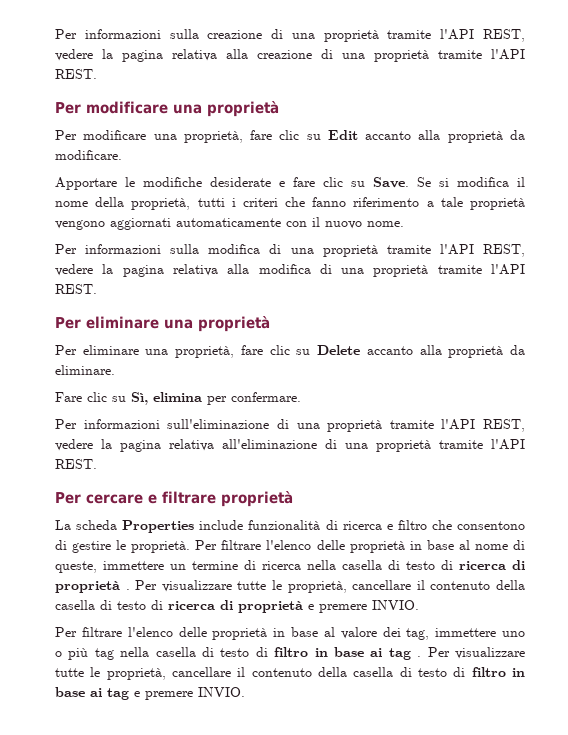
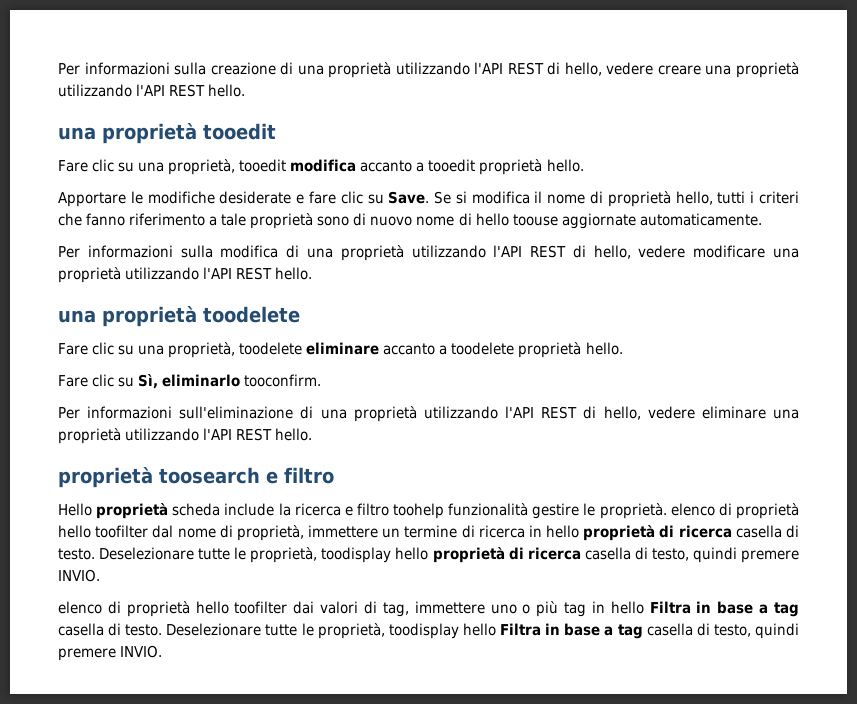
- Per informazioni sulla creazione di una proprietà tramite l'API REST, vedere la pagina relativa alla creazione di una proprietà tramite l'API REST.
- Per modificare una proprietà
- Per modificare una proprietà, fare clic su Edit accanto alla proprietà da modificare.
+ Per informazioni sulla creazione di una proprietà utilizzando l'API REST di hello, vedere creare una proprietà utilizzando l'API REST hello.
+ una proprietà tooedit
+ Fare clic su una proprietà, tooedit modifica accanto a tooedit proprietà hello.
- Se si modifica il nome della proprietà, tutti i criteri che fanno riferimento a tale proprietà vengono aggiornati automaticamente con il nuovo nome.
+ Se si modifica il nome di proprietà hello, tutti i criteri che fanno riferimento a tale proprietà sono di nuovo nome di hello toouse aggiornate automaticamente.
- Per informazioni sulla modifica di una proprietà tramite l'API REST, vedere la pagina relativa alla modifica di una proprietà tramite l'API REST.
- Per eliminare una proprietà
- Per eliminare una proprietà, fare clic su Delete accanto alla proprietà da eliminare.
+ Per informazioni sulla modifica di una proprietà utilizzando l'API REST di hello, vedere modificare una proprietà utilizzando l'API REST hello.
+ una proprietà toodelete
+ Fare clic su una proprietà, toodelete eliminare accanto a toodelete proprietà hello.
- Fare clic su Sì, elimina per confermare.
+ Fare clic su Sì, eliminarlo tooconfirm.
- Per informazioni sull'eliminazione di una proprietà tramite l'API REST, vedere la pagina relativa all'eliminazione di una proprietà tramite l'API REST.
- Per cercare e filtrare proprietà
- La scheda Properties include funzionalità di ricerca e filtro che consentono di gestire le proprietà. Per filtrare l'elenco delle proprietà in base al nome di queste, immettere un termine di ricerca nella casella di testo di ricerca di proprietà . Per visualizzare tutte le proprietà, cancellare il contenuto della casella di testo di ricerca di proprietà e premere INVIO.
- Per filtrare l'elenco delle proprietà in base al valore dei tag, immettere uno o più tag nella casella di testo di filtro in base ai tag . Per visualizzare tutte le proprietà, cancellare il contenuto della casella di testo di filtro in base ai tag e premere INVIO.
+ Per informazioni sull'eliminazione di una proprietà utilizzando l'API REST di hello, vedere eliminare una proprietà utilizzando l'API REST hello.
+ proprietà toosearch e filtro
+ Hello proprietà scheda include la ricerca e filtro toohelp funzionalità gestire le proprietà. elenco di proprietà hello toofilter dal nome di proprietà, immettere un termine di ricerca in hello proprietà di ricerca casella di testo. Deselezionare tutte le proprietà, toodisplay hello proprietà di ricerca casella di testo, quindi premere INVIO.
+ elenco di proprietà hello toofilter dai valori di tag, immettere uno o più tag in hello Filtra in base a tag casella di testo. Deselezionare tutte le proprietà, toodisplay hello Filtra in base a tag casella di testo, quindi premere INVIO.

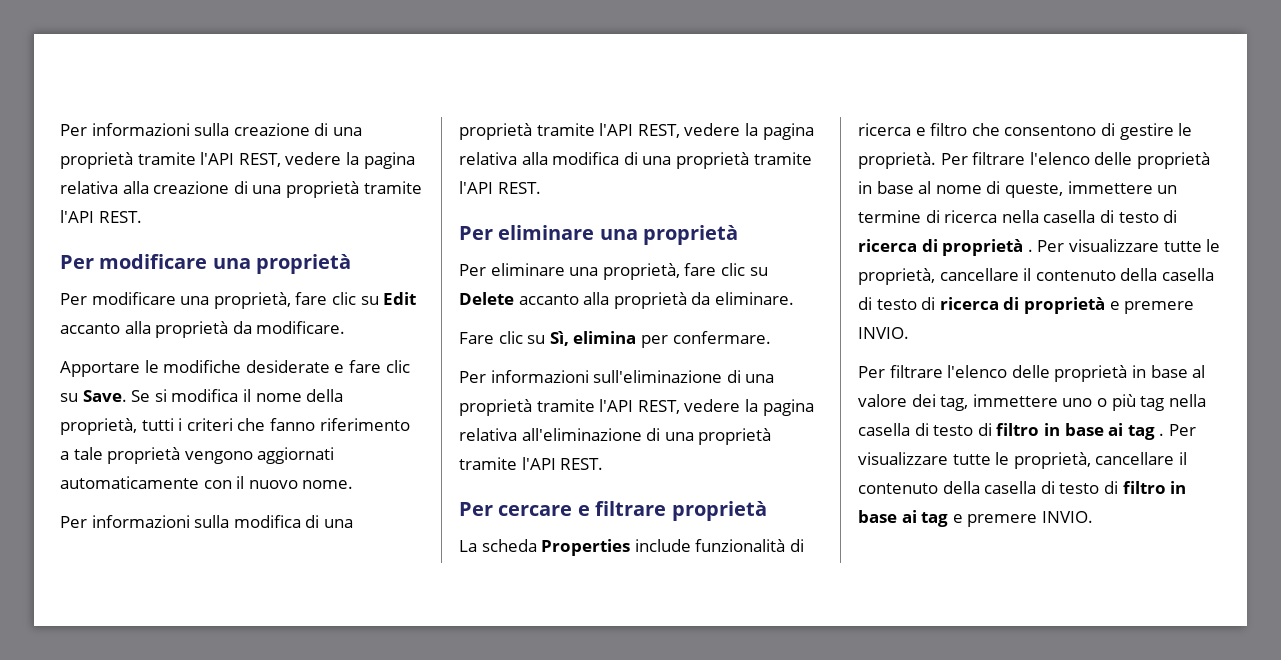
- Per informazioni sulla creazione di una proprietà utilizzando l'API REST di hello, vedere creare una proprietà utilizzando l'API REST hello.
- una proprietà tooedit
- Fare clic su una proprietà, tooedit modifica accanto a tooedit proprietà hello.
+ Per informazioni sulla creazione di una proprietà tramite l'API REST, vedere la pagina relativa alla creazione di una proprietà tramite l'API REST.
+ Per modificare una proprietà
+ Per modificare una proprietà, fare clic su Edit accanto alla proprietà da modificare.
- Se si modifica il nome di proprietà hello, tutti i criteri che fanno riferimento a tale proprietà sono di nuovo nome di hello toouse aggiornate automaticamente.
+ Se si modifica il nome della proprietà, tutti i criteri che fanno riferimento a tale proprietà vengono aggiornati automaticamente con il nuovo nome.
- Per informazioni sulla modifica di una proprietà utilizzando l'API REST di hello, vedere modificare una proprietà utilizzando l'API REST hello.
- una proprietà toodelete
- Fare clic su una proprietà, toodelete eliminare accanto a toodelete proprietà hello.
+ Per informazioni sulla modifica di una proprietà tramite l'API REST, vedere la pagina relativa alla modifica di una proprietà tramite l'API REST.
+ Per eliminare una proprietà
+ Per eliminare una proprietà, fare clic su Delete accanto alla proprietà da eliminare.
- Fare clic su Sì, eliminarlo tooconfirm.
+ Fare clic su Sì, elimina per confermare.
- Per informazioni sull'eliminazione di una proprietà utilizzando l'API REST di hello, vedere eliminare una proprietà utilizzando l'API REST hello.
- proprietà toosearch e filtro
- Hello proprietà scheda include la ricerca e filtro toohelp funzionalità gestire le proprietà. elenco di proprietà hello toofilter dal nome di proprietà, immettere un termine di ricerca in hello proprietà di ricerca casella di testo. Deselezionare tutte le proprietà, toodisplay hello proprietà di ricerca casella di testo, quindi premere INVIO.
- elenco di proprietà hello toofilter dai valori di tag, immettere uno o più tag in hello Filtra in base a tag casella di testo. Deselezionare tutte le proprietà, toodisplay hello Filtra in base a tag casella di testo, quindi premere INVIO.
+ Per informazioni sull'eliminazione di una proprietà tramite l'API REST, vedere la pagina relativa all'eliminazione di una proprietà tramite l'API REST.
+ Per cercare e filtrare proprietà
+ La scheda Properties include funzionalità di ricerca e filtro che consentono di gestire le proprietà. Per filtrare l'elenco delle proprietà in base al nome di queste, immettere un termine di ricerca nella casella di testo di ricerca di proprietà . Per visualizzare tutte le proprietà, cancellare il contenuto della casella di testo di ricerca di proprietà e premere INVIO.
+ Per filtrare l'elenco delle proprietà in base al valore dei tag, immettere uno o più tag nella casella di testo di filtro in base ai tag . Per visualizzare tutte le proprietà, cancellare il contenuto della casella di testo di filtro in base ai tag e premere INVIO.

